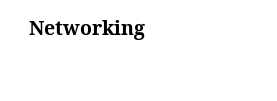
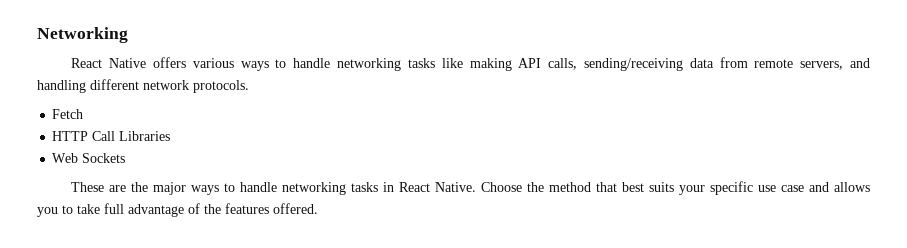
+ React Native offers various ways to handle networking tasks like making API calls, sending/receiving data from remote servers, and handling different network protocols.
+ Fetch
+ HTTP Call Libraries
+ Web Sockets
+ These are the major ways to handle networking tasks in React Native. Choose the method that best suits your specific use case and allows you to take full advantage of the features offered.

